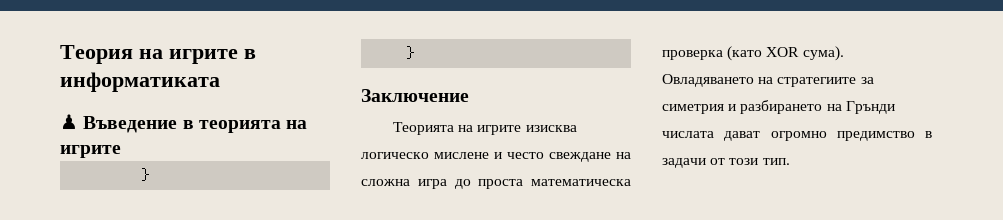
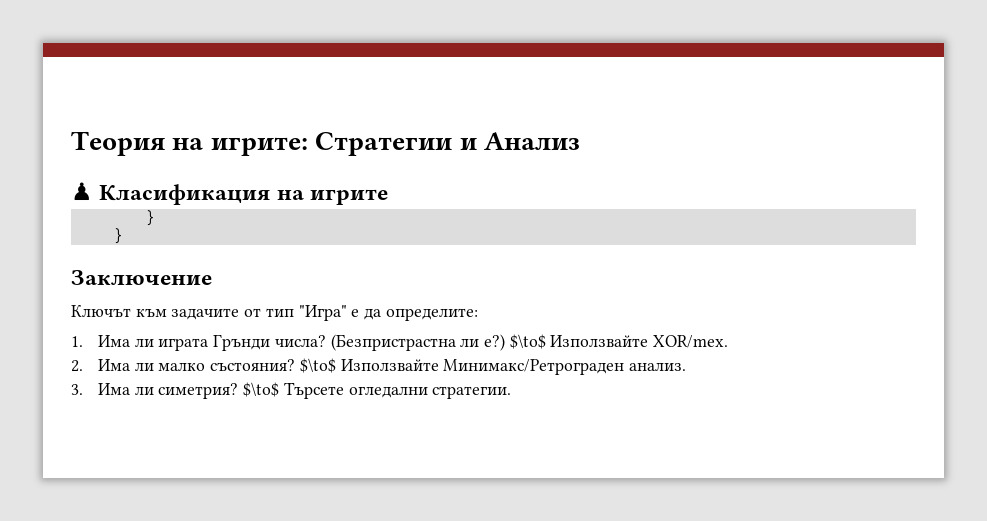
- Теория на игрите в информатиката
- ♟ Въведение в теорията на игрите
+ Теория на игрите: Стратегии и Анализ
+ ♟ Класификация на игрите
- Теорията на игрите изисква логическо мислене и често свеждане на сложна игра до проста математическа проверка (като XOR сума). Овладяването на стратегиите за симетрия и разбирането на Грънди числата дават огромно предимство в задачи от този тип.
+ Ключът към задачите от тип "Игра" е да определите:
+ 1. Има ли играта Грънди числа? (Безпристрастна ли е?) $\to$ Използвайте XOR/mex.
+ 2. Има ли малко състояния? $\to$ Използвайте Минимакс/Ретрограден анализ.
+ 3. Има ли симетрия? $\to$ Търсете огледални стратегии.

